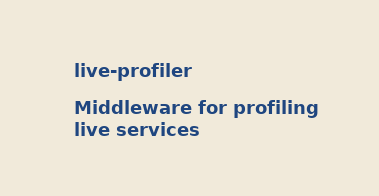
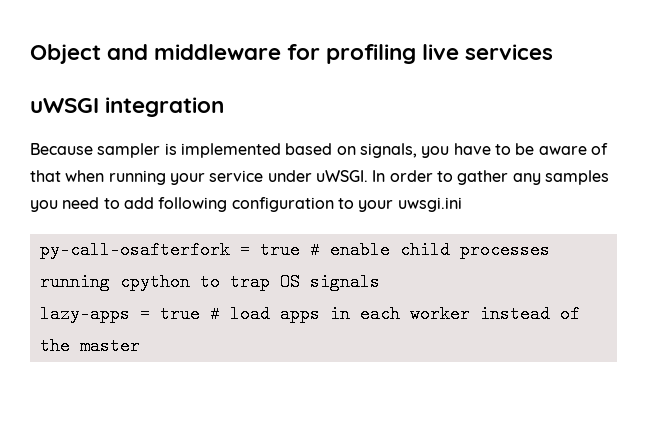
- live-profiler
- Middleware for profiling live services
+ Object and middleware for profiling live services
+ uWSGI integration
+ Because sampler is implemented based on signals, you have to be aware of that when running your service under uWSGI. In order to gather any samples you need to add following configuration to your uwsgi.ini
+ py-call-osafterfork = true # enable child processes running cpython to trap OS signals
+ lazy-apps = true # load apps in each worker instead of the master

